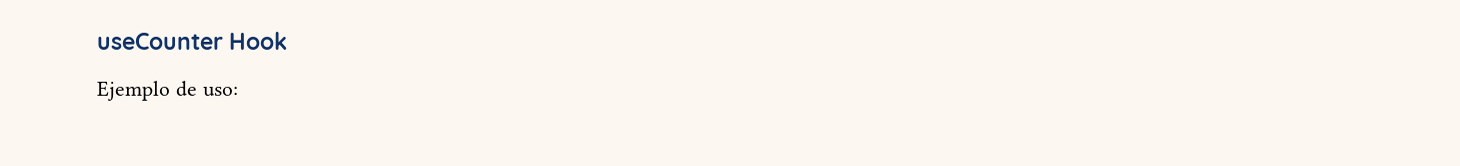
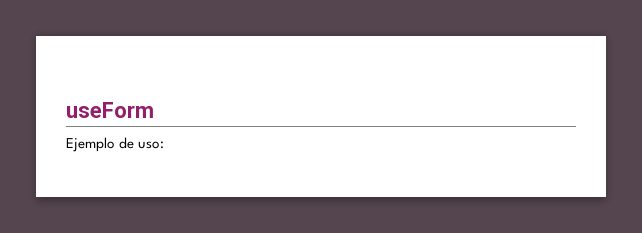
- useCounter Hook
+ useForm

